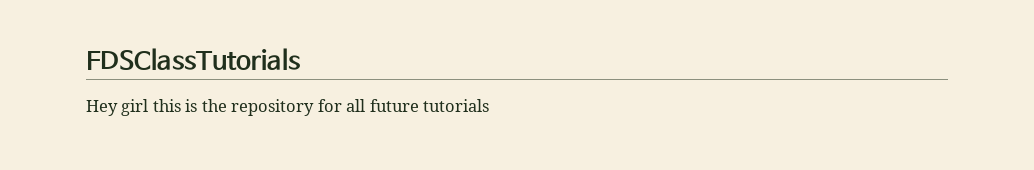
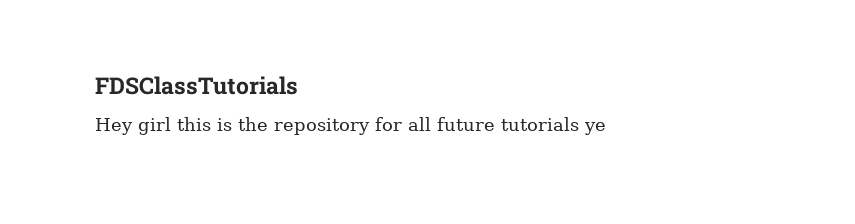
- Hey girl this is the repository for all future tutorials
+ Hey girl this is the repository for all future tutorials ye

